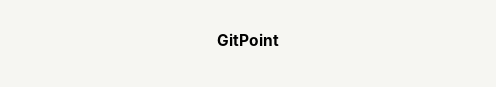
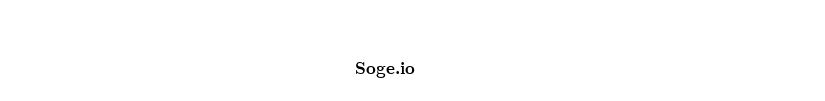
- GitPoint
+ Soge.io

